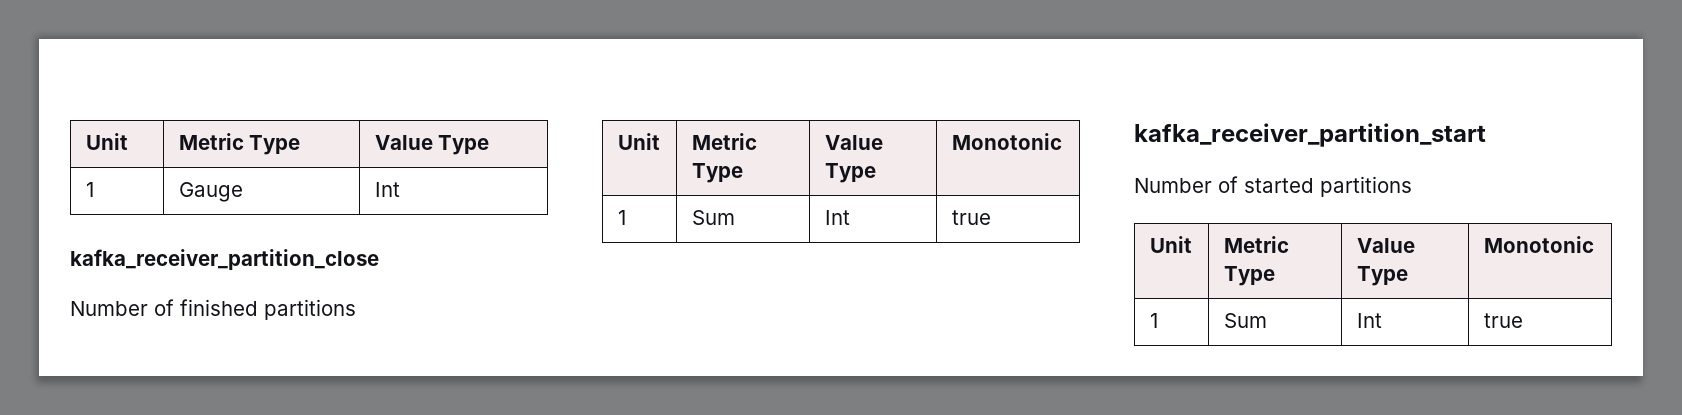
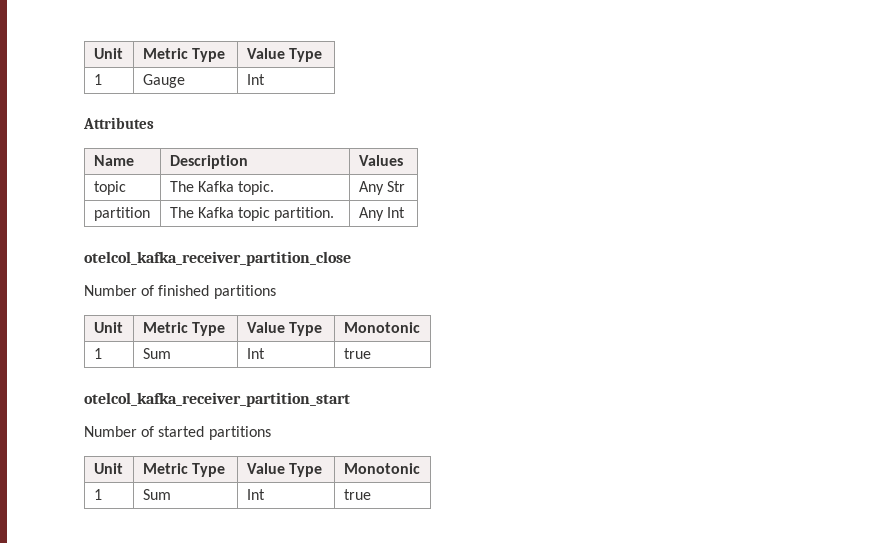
- kafka_receiver_partition_close
+ Attributes
+ Name | Description | Values
+ topic | The Kafka topic. | Any Str
+ partition | The Kafka topic partition. | Any Int
+ otelcol_kafka_receiver_partition_close
- kafka_receiver_partition_start
+ otelcol_kafka_receiver_partition_start

